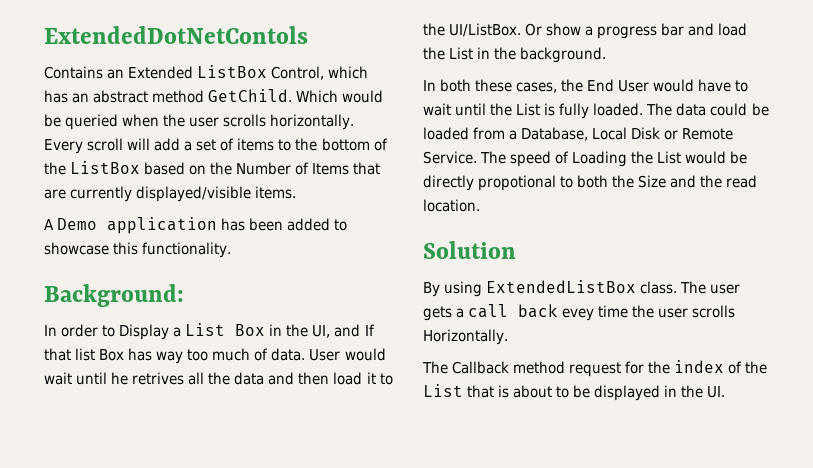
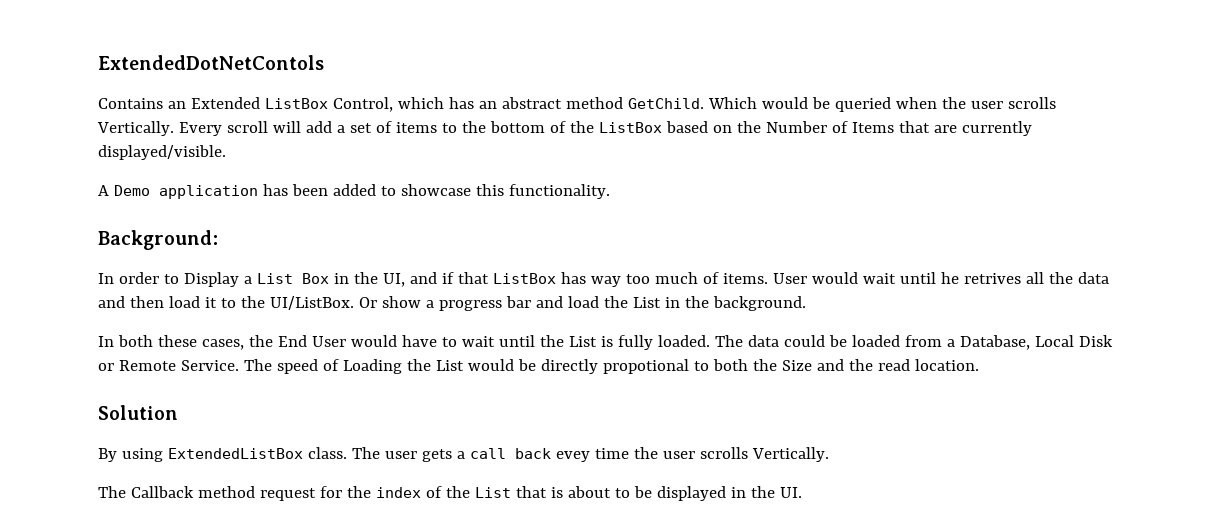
- Which would be queried when the user scrolls horizontally.
+ Which would be queried when the user scrolls Vertically.
- Every scroll will add a set of items to the bottom of the ListBox based on the Number of Items that are currently displayed/visible items.
+ Every scroll will add a set of items to the bottom of the ListBox based on the Number of Items that are currently displayed/visible.
- In order to Display a List Box in the UI, and If that list Box has way too much of data.
+ In order to Display a List Box in the UI, and if that ListBox has way too much of items.
- The user gets a call back evey time the user scrolls Horizontally.
+ The user gets a call back evey time the user scrolls Vertically.

